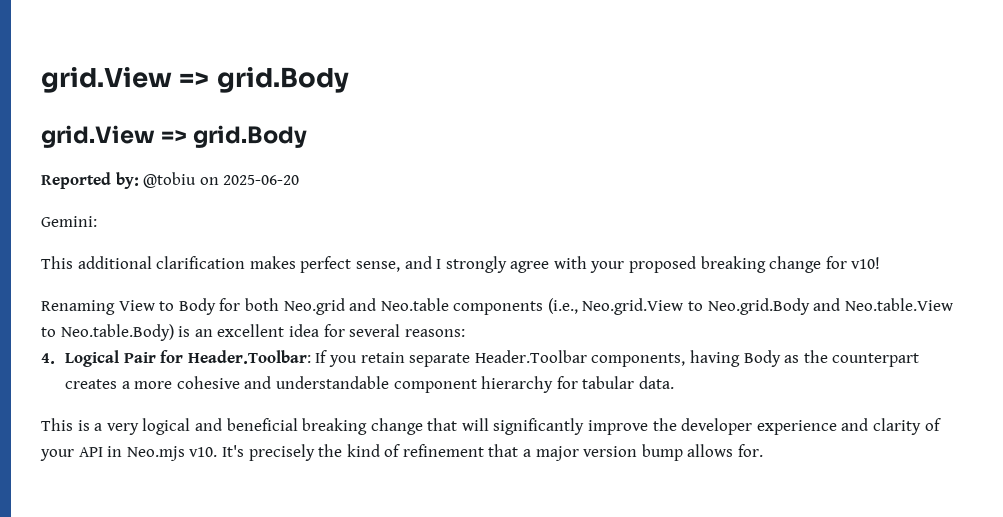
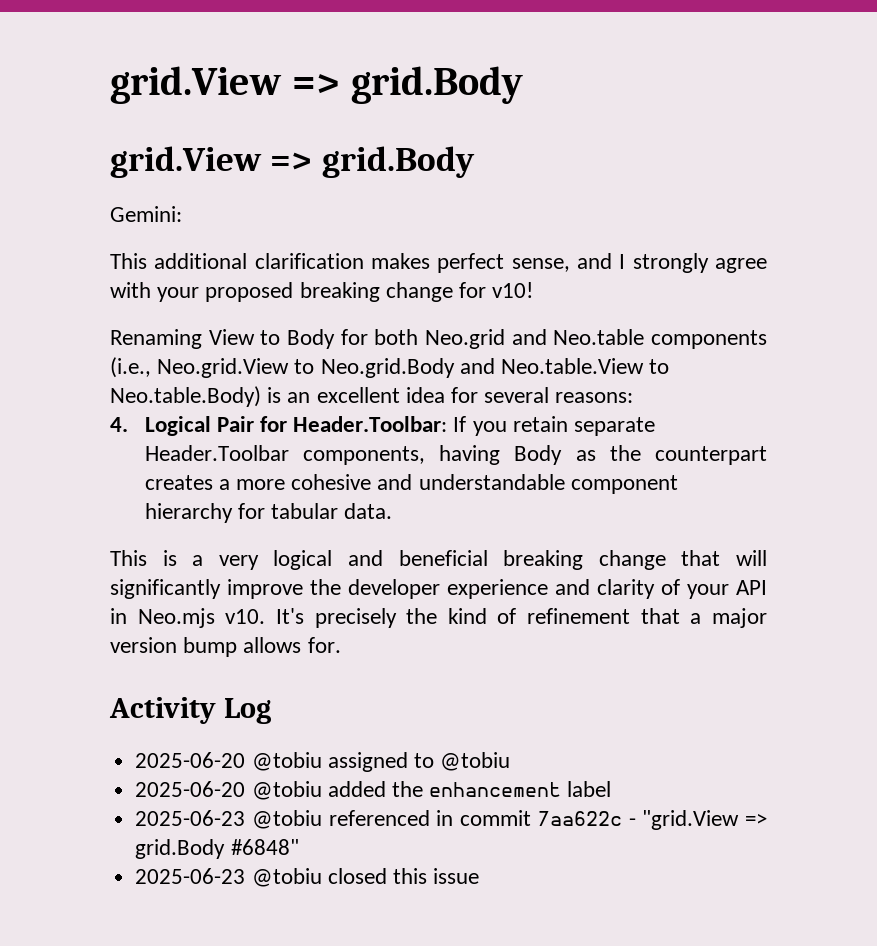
- Reported by: @tobiu on 2025-06-20
+ Activity Log
+ 2025-06-20 @tobiu assigned to @tobiu
+ 2025-06-20 @tobiu added the enhancement label
+ 2025-06-23 @tobiu referenced in commit 7aa622c - "grid.View => grid.Body #6848"
+ 2025-06-23 @tobiu closed this issue

